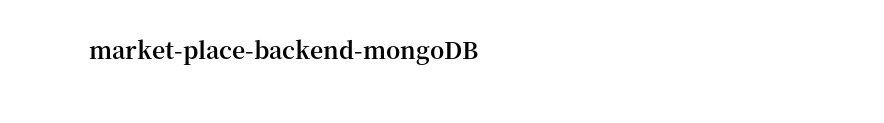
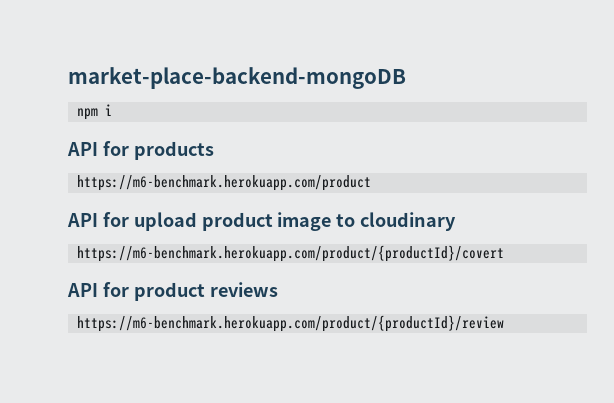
+ npm i
+ API for products
+ https://m6-benchmark.herokuapp.com/product
+ API for upload product image to cloudinary
+ https://m6-benchmark.herokuapp.com/product/{productId}/covert
+ API for product reviews
+ https://m6-benchmark.herokuapp.com/product/{productId}/review

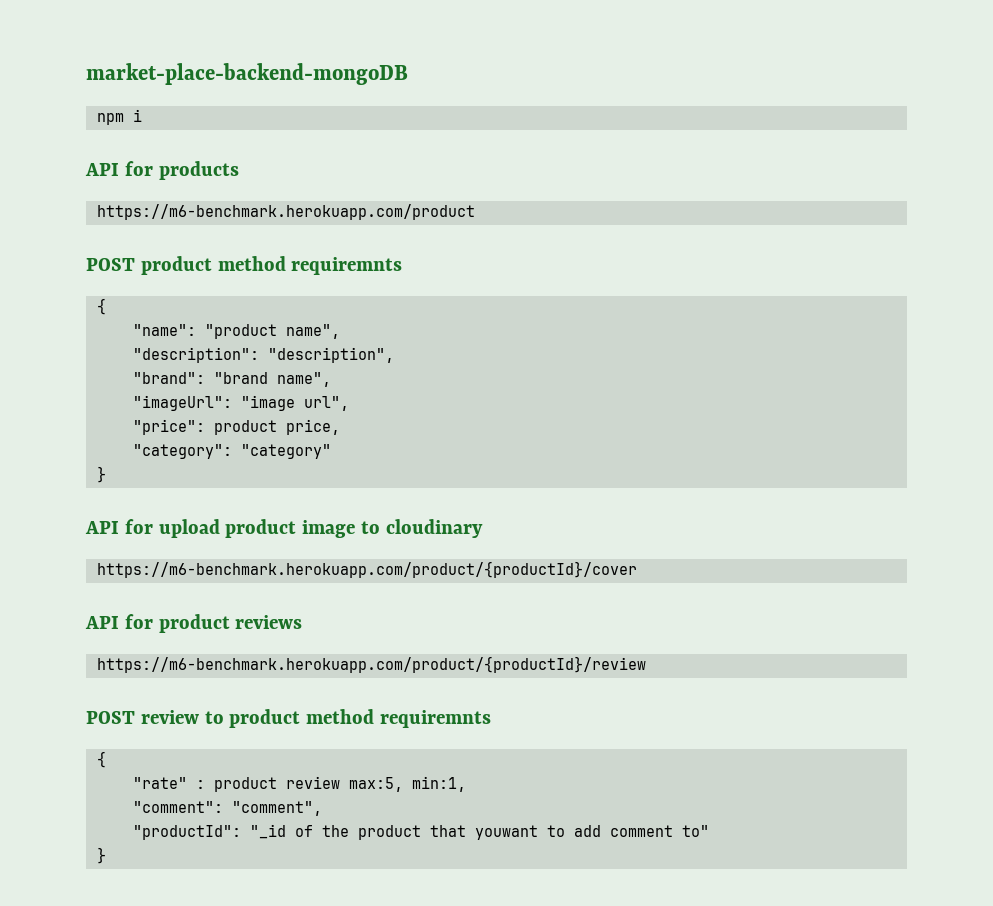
+ POST product method requiremnts
+ {
+ "name": "product name",
+ "description": "description",
+ "brand": "brand name",
+ "imageUrl": "image url",
+ "price": product price,
+ "category": "category"
+ }
- https://m6-benchmark.herokuapp.com/product/{productId}/covert
+ https://m6-benchmark.herokuapp.com/product/{productId}/cover
+ POST review to product method requiremnts
+ {
+ "rate" : product review max:5, min:1,
+ "comment": "comment",
+ "productId": "_id of the product that youwant to add comment to"
+ }

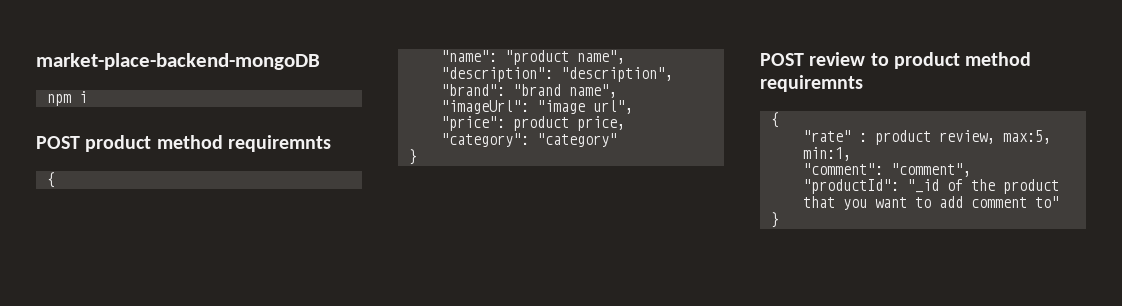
- API for products
- https://m6-benchmark.herokuapp.com/product
- API for upload product image to cloudinary
- https://m6-benchmark.herokuapp.com/product/{productId}/cover
- API for product reviews
- https://m6-benchmark.herokuapp.com/product/{productId}/review
- "rate" : product review max:5, min:1,
+ "rate" : product review, max:5, min:1,
- "productId": "_id of the product that youwant to add comment to"
+ "productId": "_id of the product that you want to add comment to"

